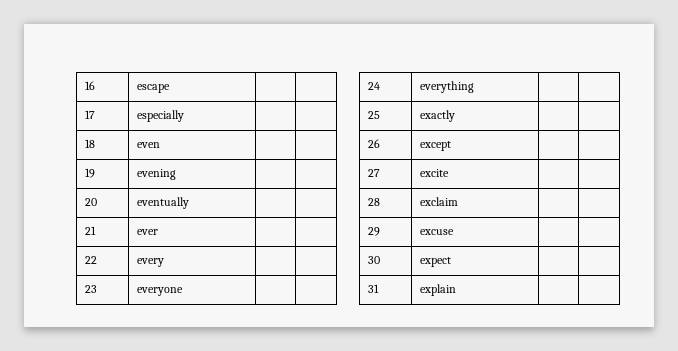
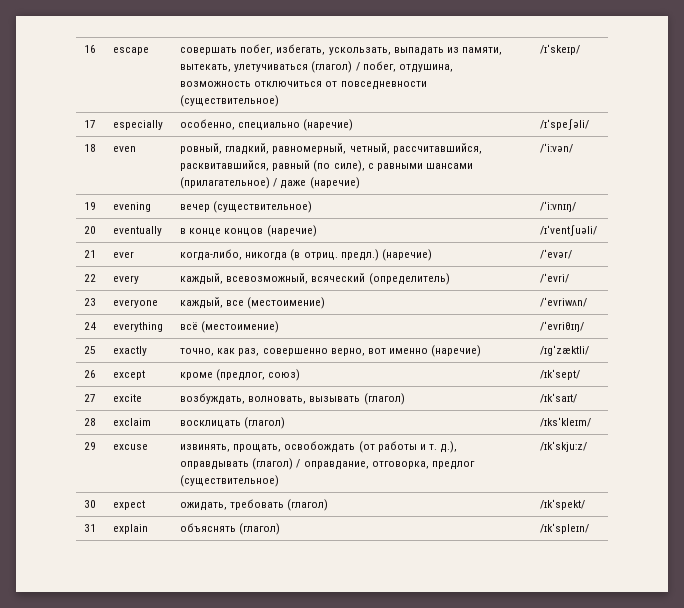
- 16 | escape | |
- 17 | especially | |
- 18 | even | |
+ 16 | escape | совершать побег, избегать, ускользать, выпадать из памяти, вытекать, улетучиваться (глагол) / побег, отдушина, возможность отключиться от повседневности (существительное) | /ɪˈskeɪp/
+ 17 | especially | особенно, специально (наречие) | /ɪˈspeʃəli/
+ 18 | even | ровный, гладкий, равномерный, четный, рассчитавшийся, расквитавшийся, равный (по силе), с равными шансами (прилагательное) / даже (наречие) | /ˈiːvən/
- 19 | evening | |
+ 19 | evening | вечер (существительное) | /ˈiːvnɪŋ/
- 20 | eventually | |
- 21 | ever | |
- 22 | every | |
- 23 | everyone | |
+ 20 | eventually | в конце концов (наречие) | /ɪˈventʃuəli/
+ 21 | ever | когда-либо, никогда (в отриц. предл.) (наречие) | /ˈevər/
+ 22 | every | каждый, всевозможный, всяческий (определитель) | /ˈevri/
+ 23 | everyone | каждый, все (местоимение) | /ˈevriwʌn/
- 24 | everything | |
+ 24 | everything | всё (местоимение) | /ˈevriθɪŋ/
- 25 | exactly | |
- 26 | except | |
- 27 | excite | |
+ 25 | exactly | точно, как раз, совершенно верно, вот именно (наречие) | /ɪɡˈzæktli/
+ 26 | except | кроме (предлог, союз) | /ɪkˈsept/
+ 27 | excite | возбуждать, волновать, вызывать (глагол) | /ɪkˈsaɪt/
- 28 | exclaim | |
+ 28 | exclaim | восклицать (глагол) | /ɪksˈkleɪm/
- 29 | excuse | |
- 30 | expect | |
+ 29 | excuse | извинять, прощать, освобождать (от работы и т. д.), оправдывать (глагол) / оправдание, отговорка, предлог (существительное) | /ɪkˈskjuːz/
+ 30 | expect | ожидать, требовать (глагол) | /ɪkˈspekt/
- 31 | explain | |
+ 31 | explain | объяснять (глагол) | /ɪkˈspleɪn/

